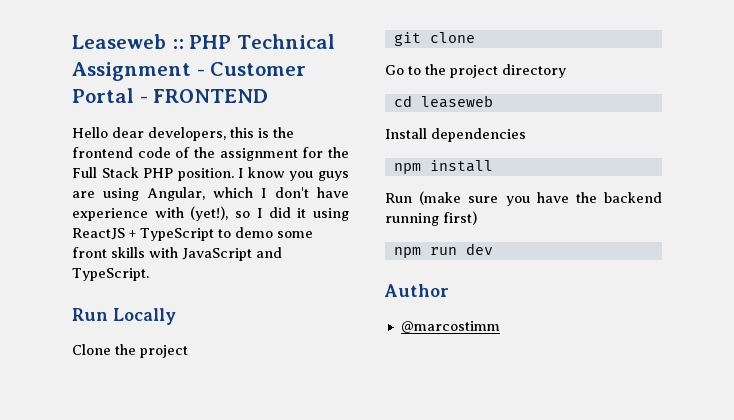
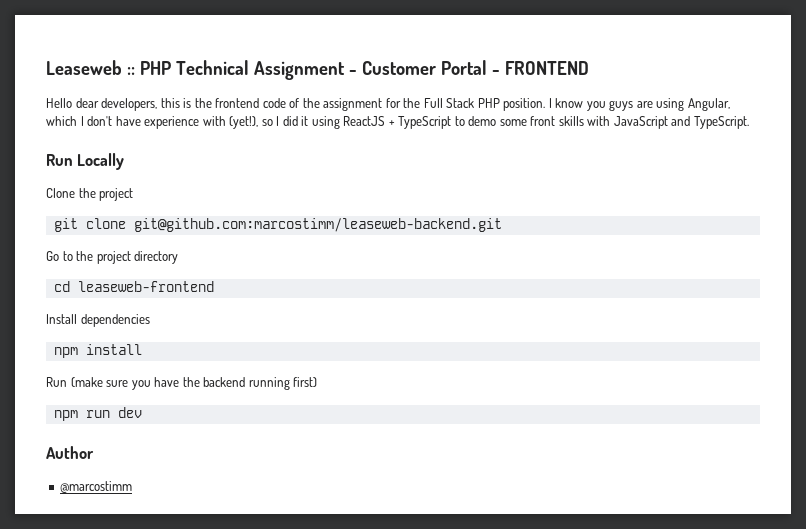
- git clone
+ git clone git@github.com:marcostimm/leaseweb-backend.git
- cd leaseweb
+ cd leaseweb-frontend

